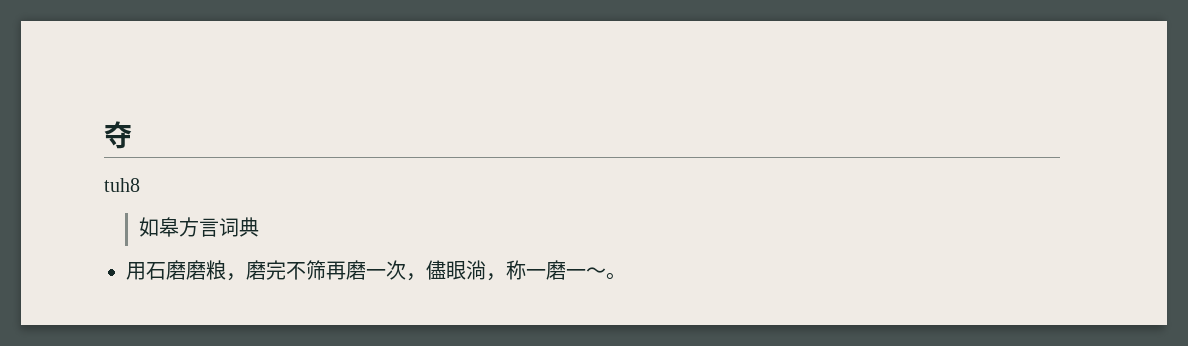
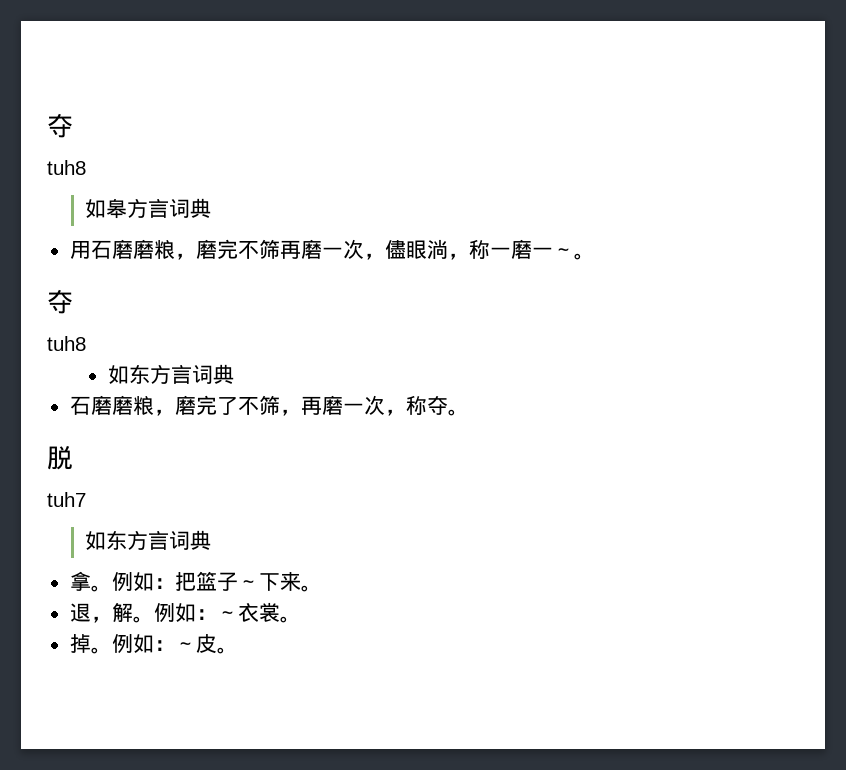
  用石磨磨粮，磨完不筛再磨一次，儘眼淌，称一磨一～。
+ 夺
+ tuh8
+ 如东方言词典
+ 石磨磨粮，磨完了不筛，再磨一次，称夺。
+ 脱
+ tuh7
+ 如东方言词典
+ 拿。例如：把篮子～下来。
+ 退，解。例如：～衣裳。
+ 掉。例如：～皮。

